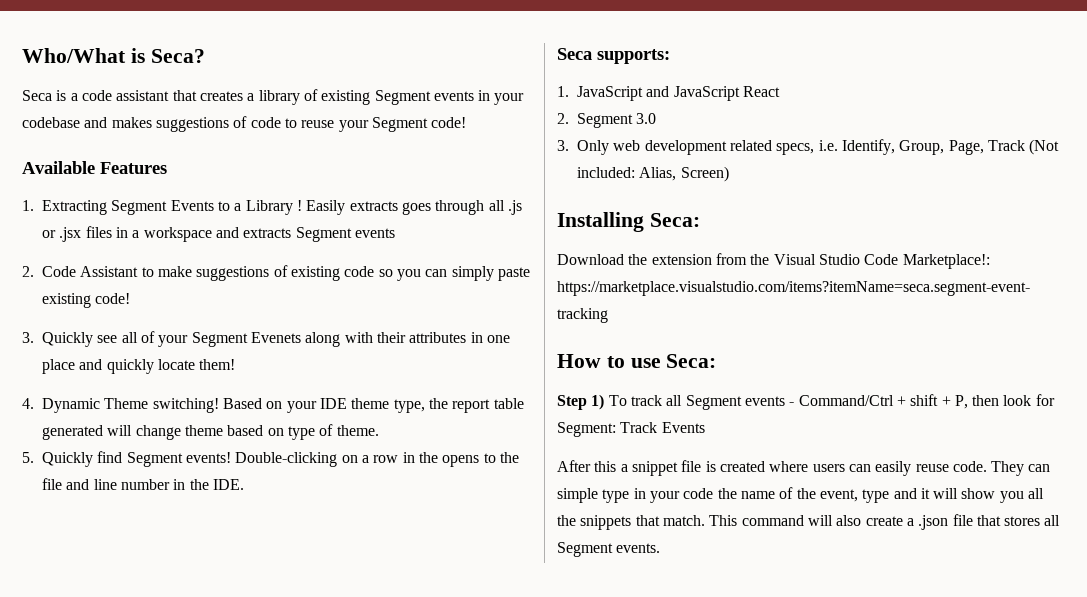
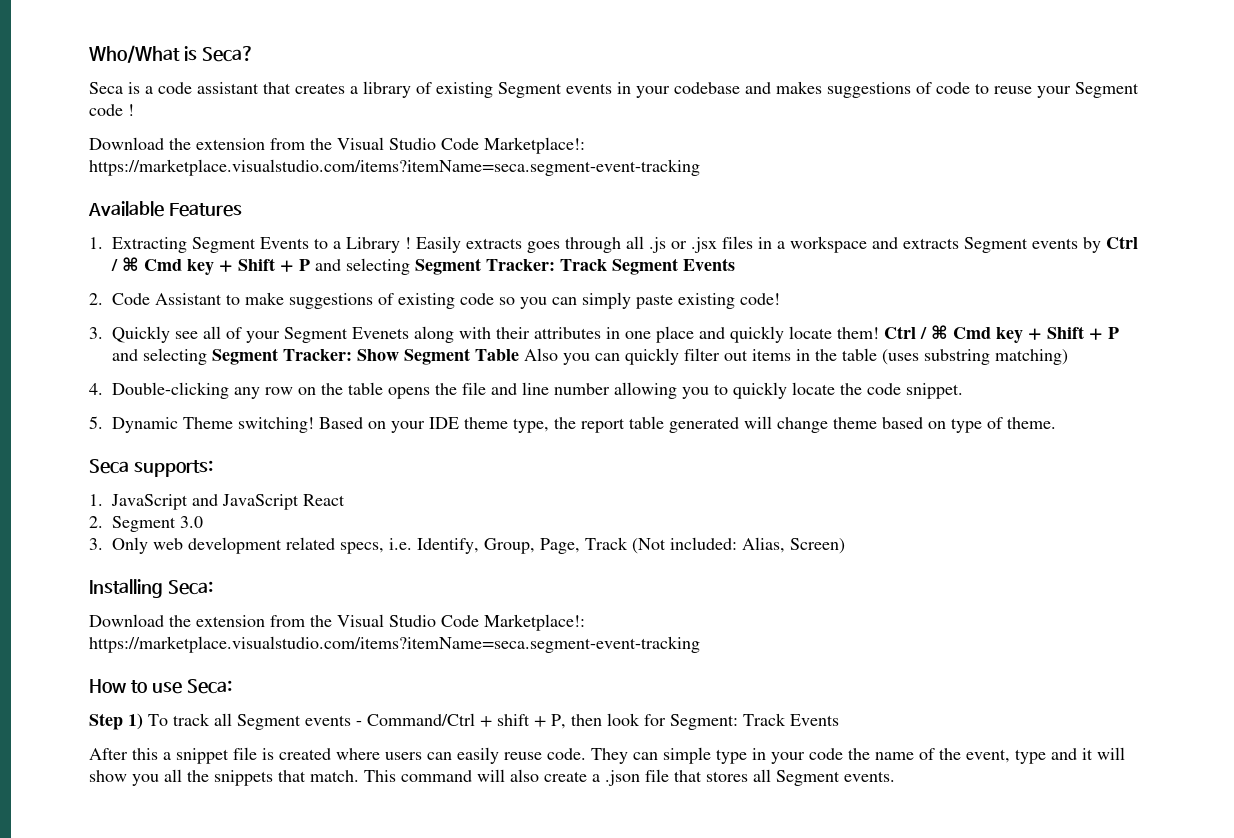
- Seca is a code assistant that creates a library of existing Segment events in your codebase and makes suggestions of code to reuse your Segment code!
+ Seca is a code assistant that creates a library of existing Segment events in your codebase and makes suggestions of code to reuse your Segment code !
+ Download the extension from the Visual Studio Code Marketplace!: https://marketplace.visualstudio.com/items?itemName=seca.segment-event-tracking
- Easily extracts goes through all .js or .jsx files in a workspace and extracts Segment events
+ Easily extracts goes through all .js or .jsx files in a workspace and extracts Segment events by Ctrl / ⌘ Cmd key + Shift + P and selecting Segment Tracker: Track Segment Events
- 3. Quickly see all of your Segment Evenets along with their attributes in one place and quickly locate them!
- 4. Dynamic Theme switching!
+ 3. Quickly see all of your Segment Evenets along with their attributes in one place and quickly locate them! Ctrl / ⌘ Cmd key + Shift + P and selecting Segment Tracker: Show Segment Table Also you can quickly filter out items in the table (uses substring matching)
+ 4. Double-clicking any row on the table opens the file and line number allowing you to quickly locate the code snippet.
+ 5. Dynamic Theme switching!
- 5. Quickly find Segment events! Double-clicking on a row in the opens to the file and line number in the IDE.

